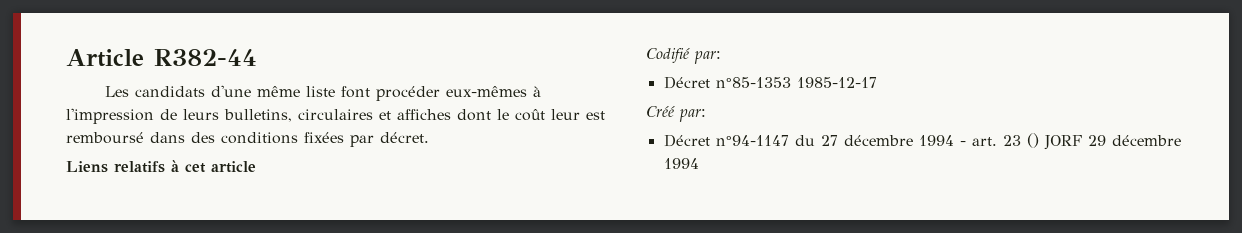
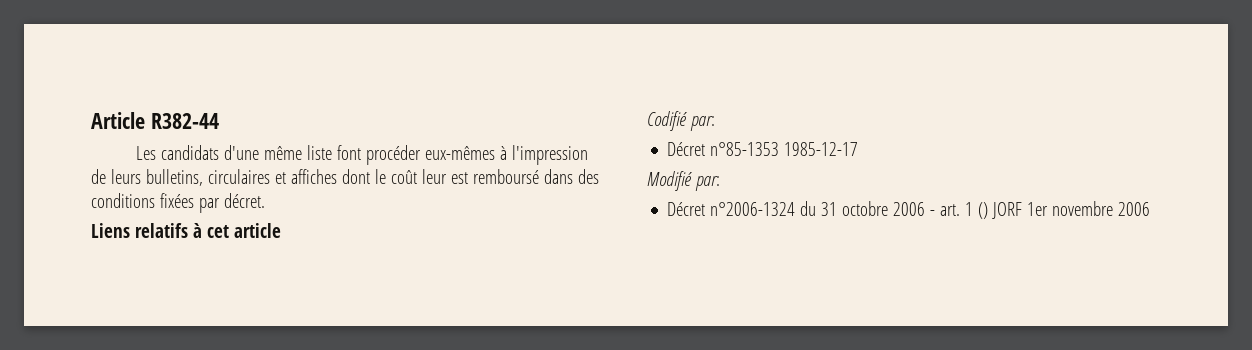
- Créé par:
- Décret n°94-1147 du 27 décembre 1994 - art. 23 () JORF 29 décembre 1994
+ Modifié par:
+ Décret n°2006-1324 du 31 octobre 2006 - art. 1 () JORF 1er novembre 2006

